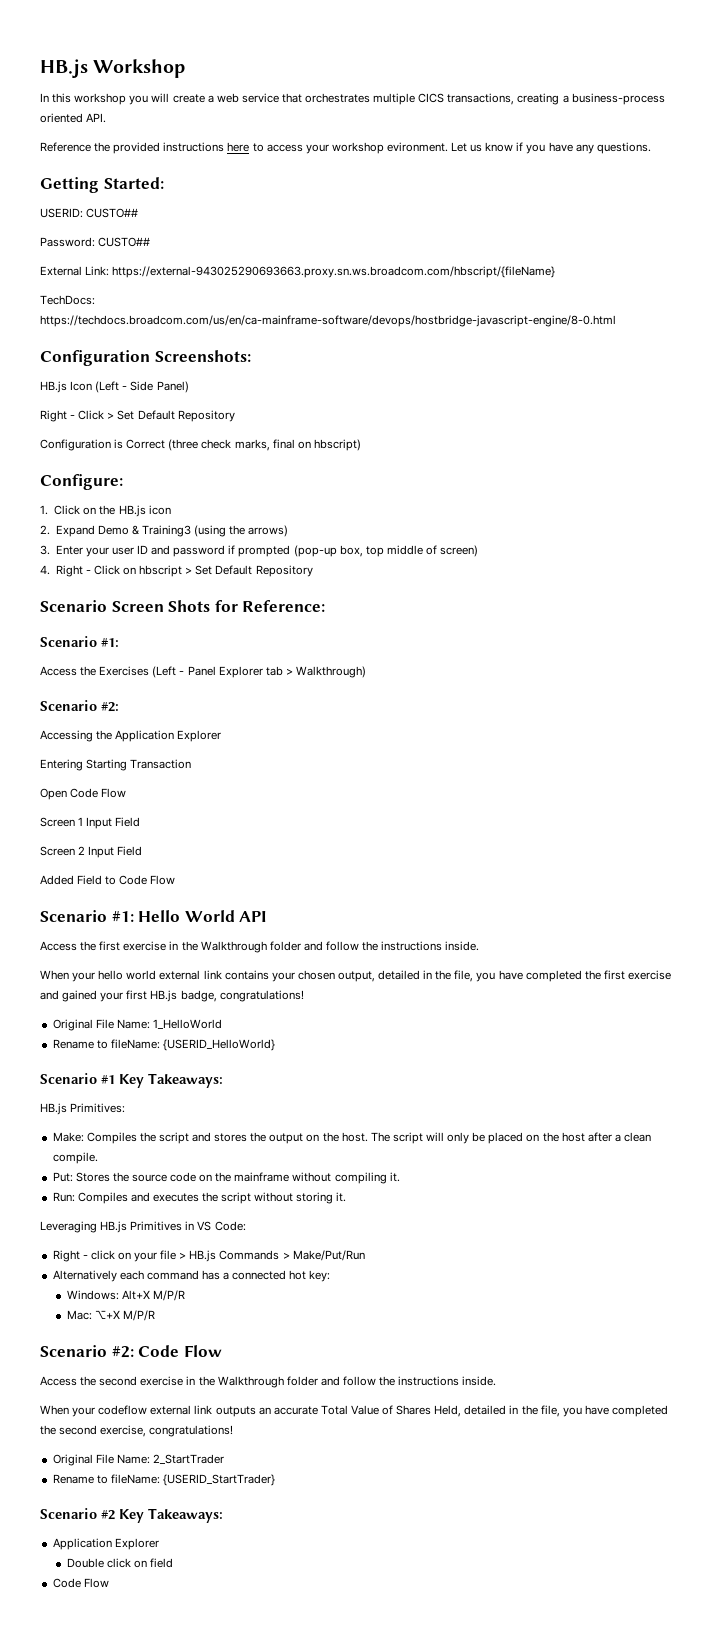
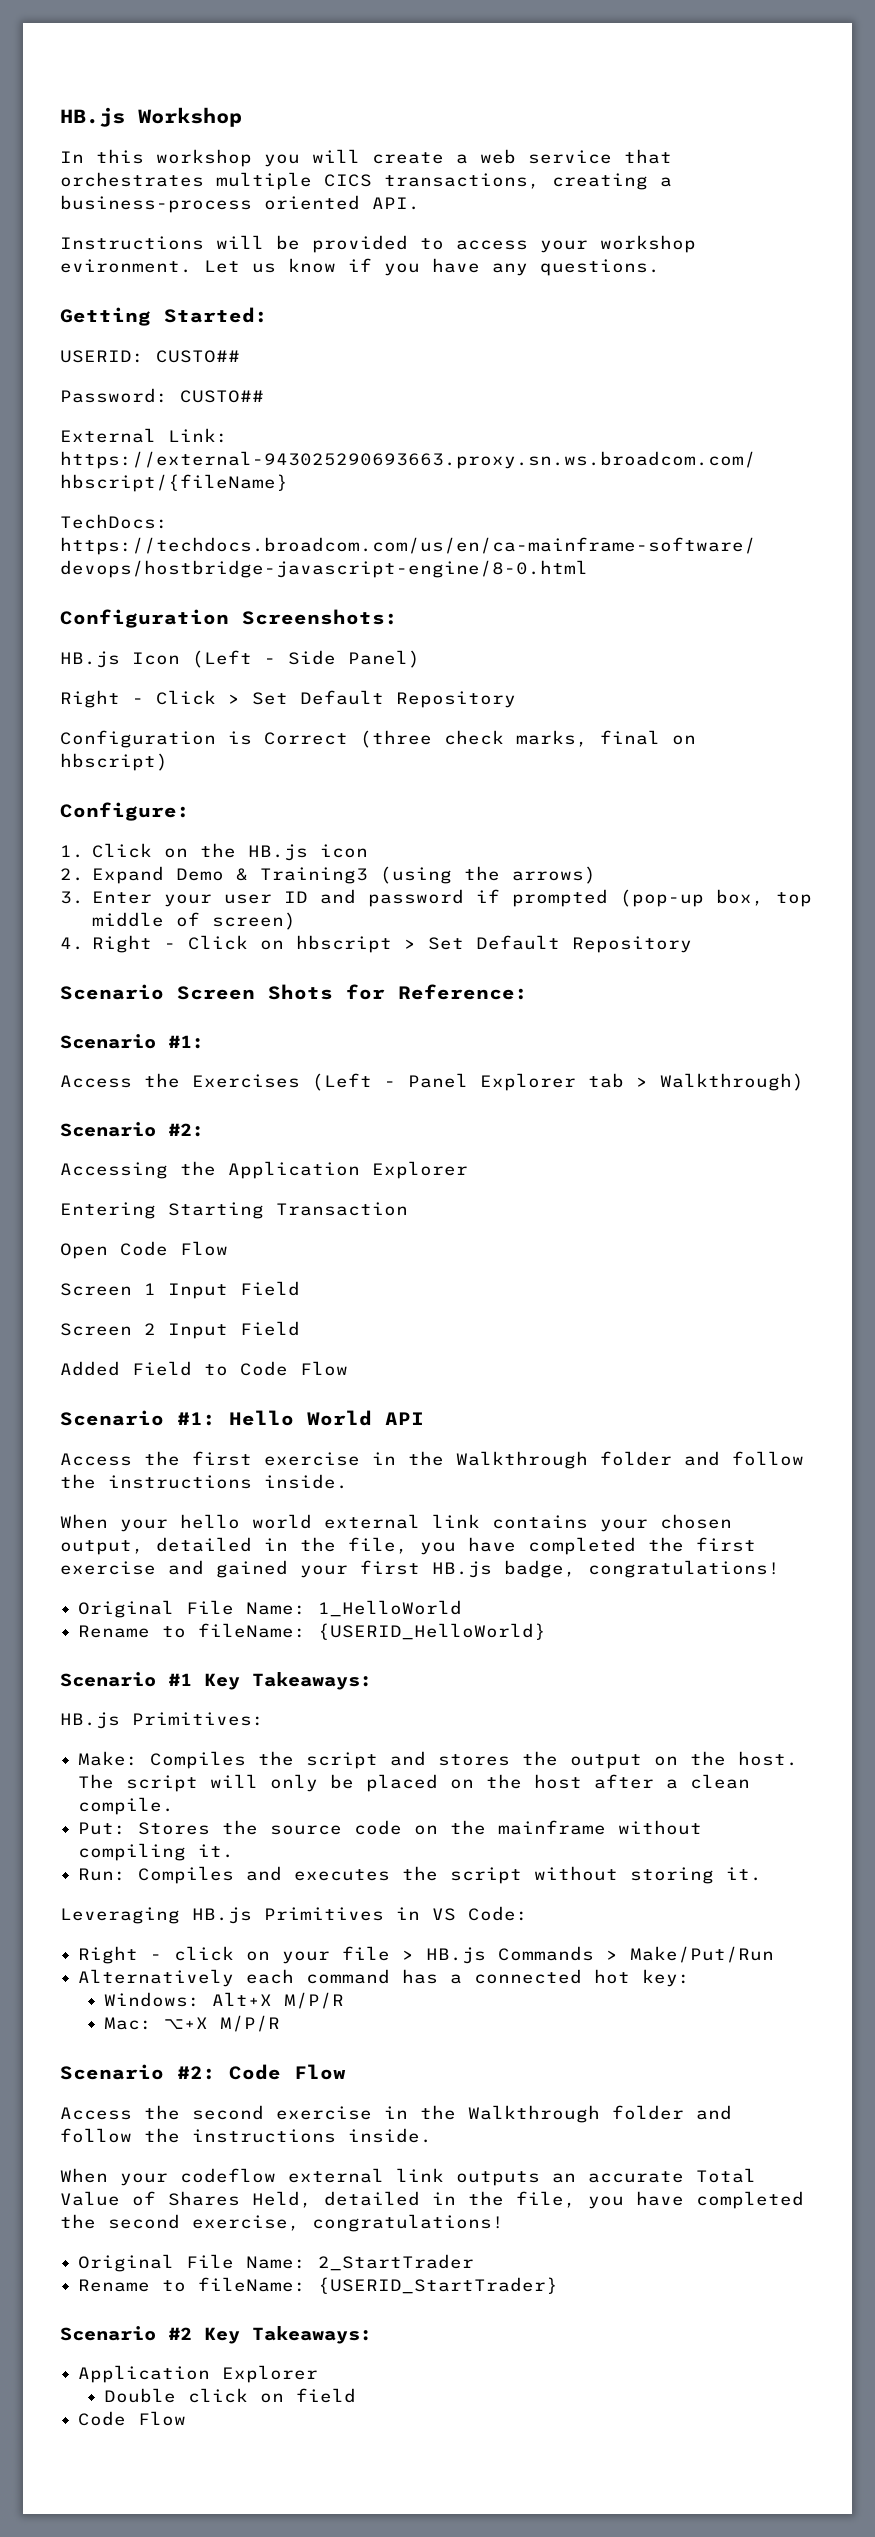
- Reference the provided instructions here to access your workshop evironment.
+ Instructions will be provided to access your workshop evironment.

